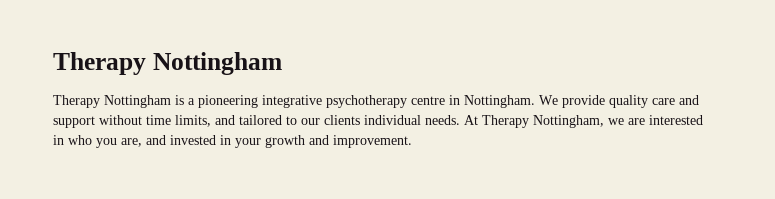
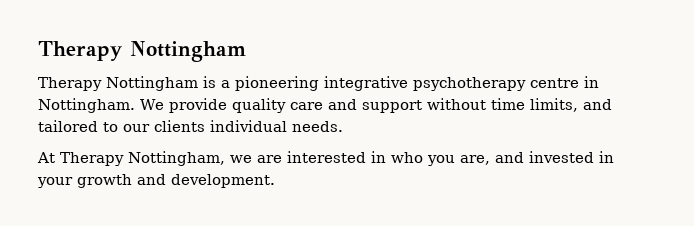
- We provide quality care and support without time limits, and tailored to our clients individual needs. At Therapy Nottingham, we are interested in who you are, and invested in your growth and improvement.
+ We provide quality care and support without time limits, and tailored to our clients individual needs.
+ At Therapy Nottingham, we are interested in who you are, and invested in your growth and development.

